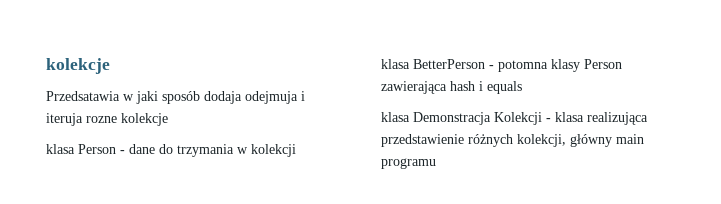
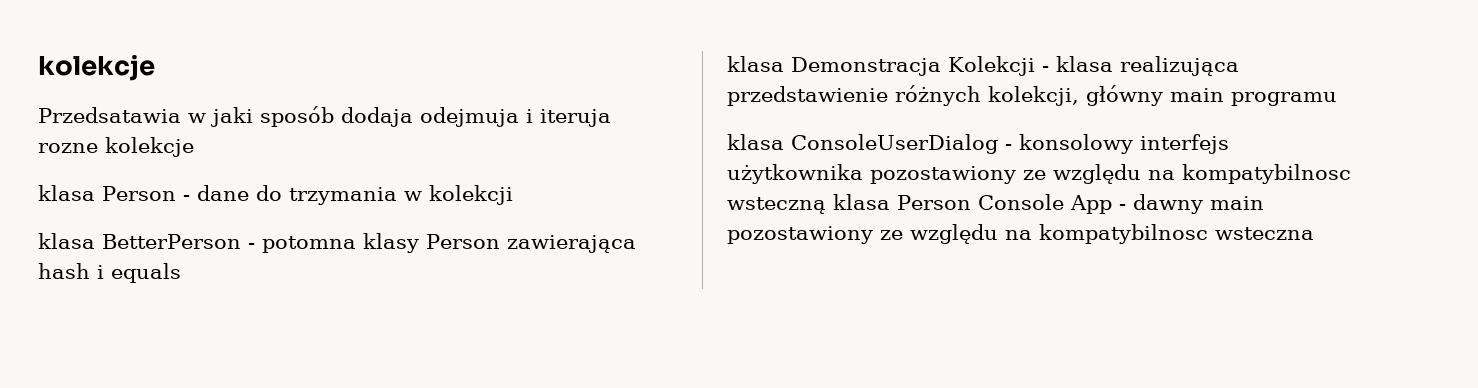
+ klasa ConsoleUserDialog - konsolowy interfejs użytkownika pozostawiony ze względu na kompatybilnosc wsteczną klasa Person Console App - dawny main pozostawiony ze względu na kompatybilnosc wsteczna

